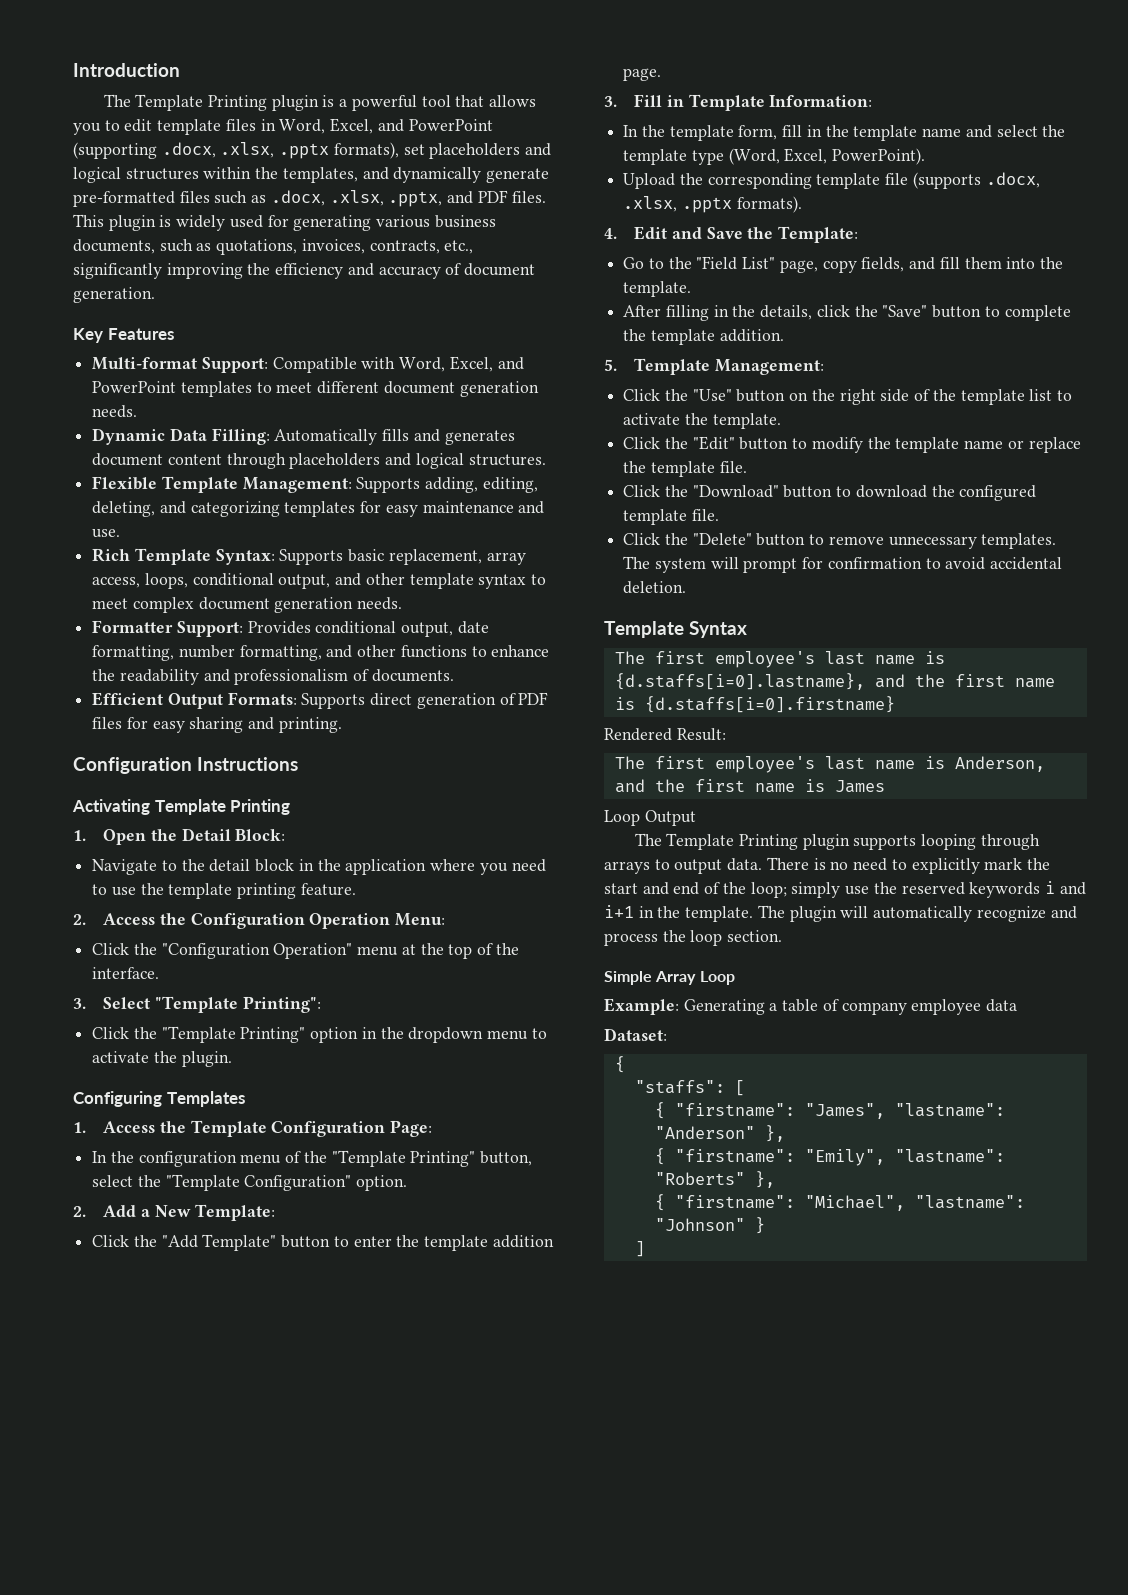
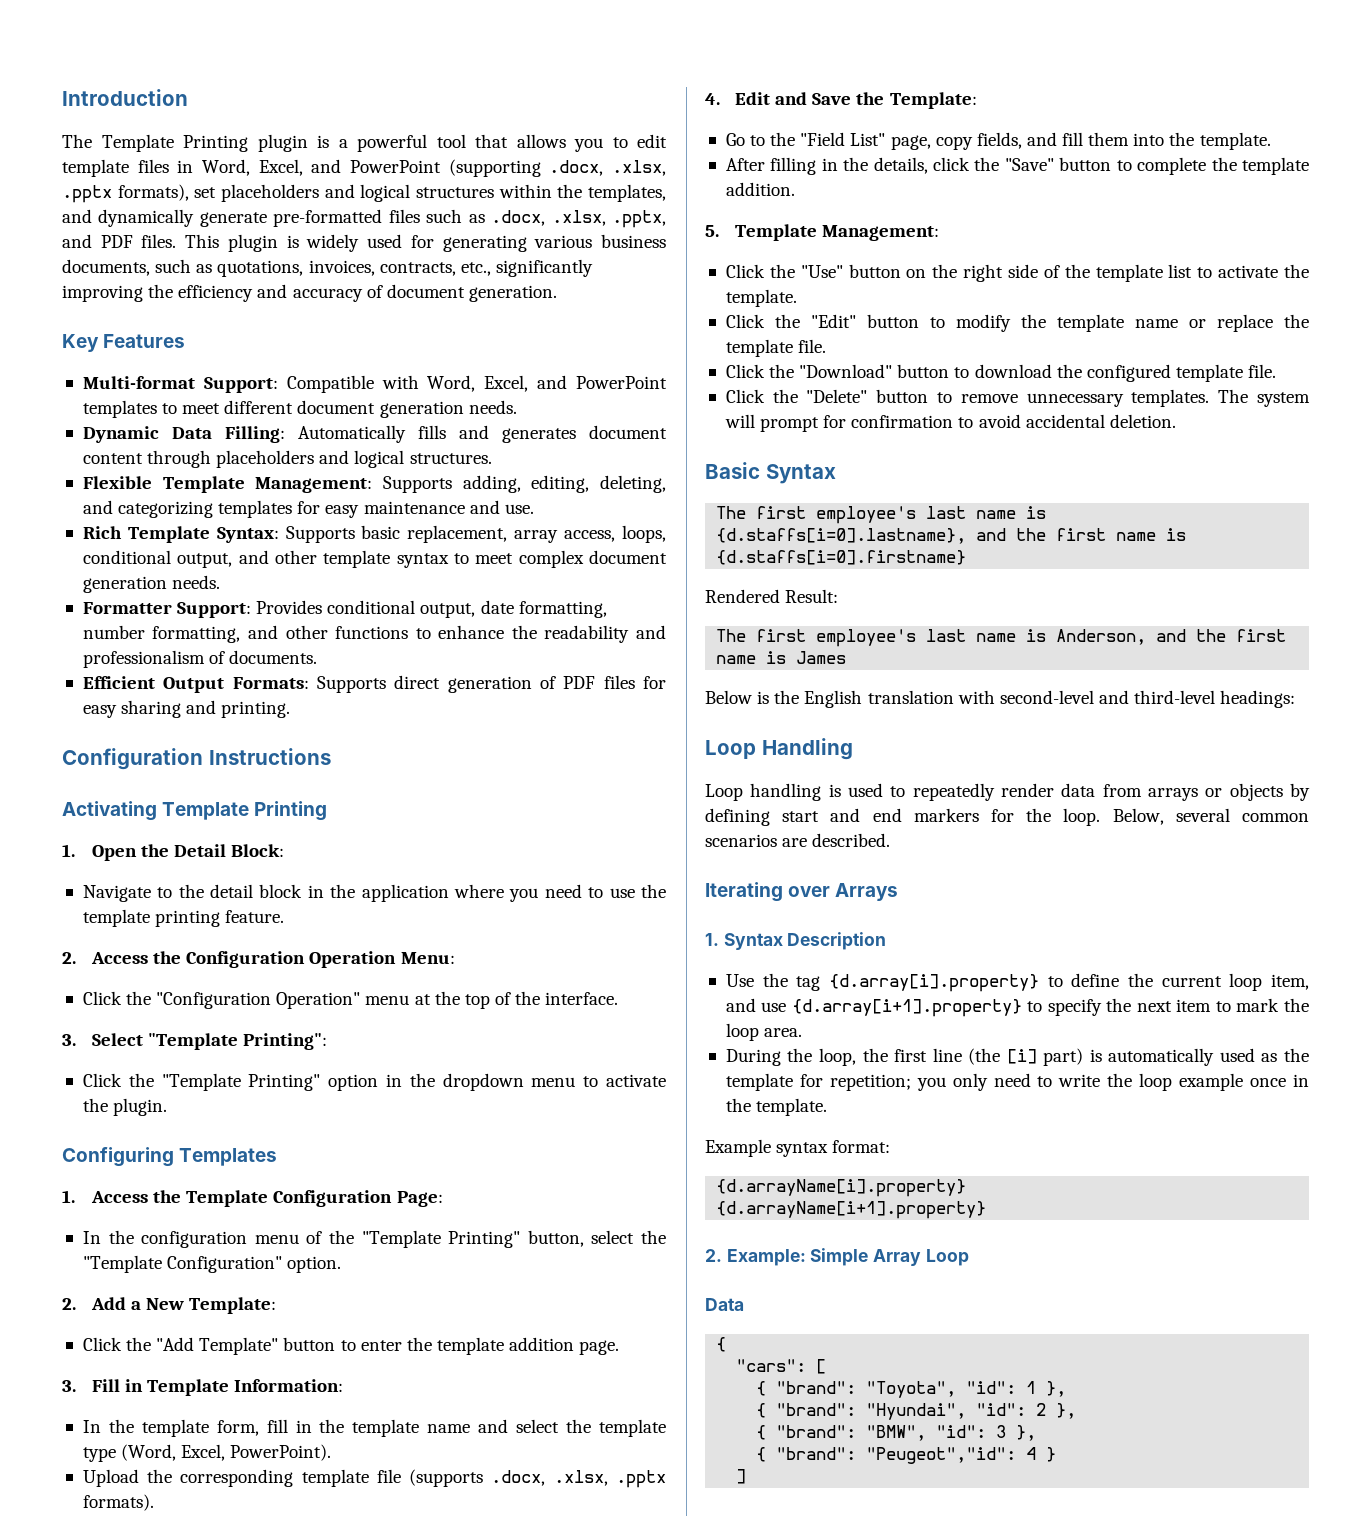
- Template Syntax
+ Basic Syntax
- Loop Output
- The Template Printing plugin supports looping through arrays to output data. There is no need to explicitly mark the start and end of the loop; simply use the reserved keywords i and i+1 in the template. The plugin will automatically recognize and process the loop section.
- Simple Array Loop
- Example: Generating a table of company employee data
- Dataset:
+ Below is the English translation with second-level and third-level headings:
+ Loop Handling
+ Loop handling is used to repeatedly render data from arrays or objects by defining start and end markers for the loop. Below, several common scenarios are described.
+ Iterating over Arrays
+ 1. Syntax Description
+ Use the tag {d.array[i].property} to define the current loop item, and use {d.array[i+1].property} to specify the next item to mark the loop area.
+ During the loop, the first line (the [i] part) is automatically used as the template for repetition; you only need to write the loop example once in the template.
+ Example syntax format:
+ {d.arrayName[i].property}
+ {d.arrayName[i+1].property}
+ 2. Example: Simple Array Loop
+ Data
- "staffs": [
+ "cars": [
- { "firstname": "James", "lastname": "Anderson" },
- { "firstname": "Emily", "lastname": "Roberts" },
- { "firstname": "Michael", "lastname": "Johnson" }
+ { "brand": "Toyota", "id": 1 },
+ { "brand": "Hyundai", "id": 2 },
+ { "brand": "BMW", "id": 3 },
+ { "brand": "Peugeot","id": 4 }

